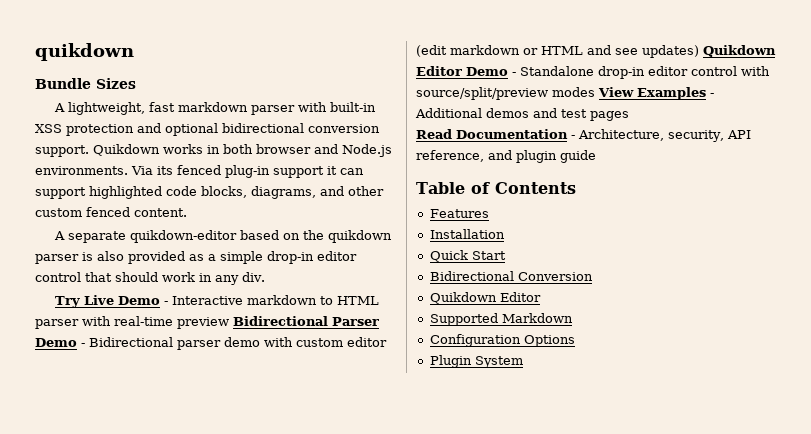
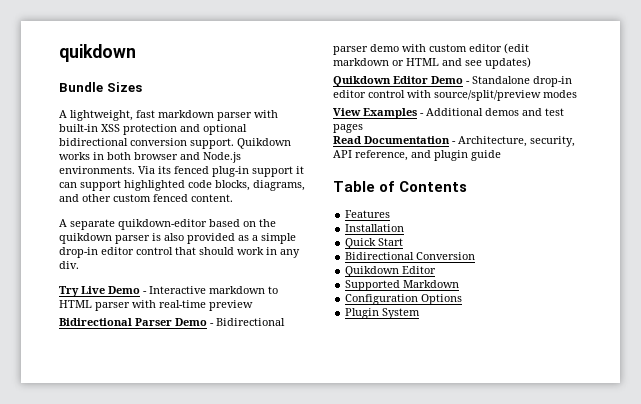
- Try Live Demo - Interactive markdown to HTML parser with real-time preview Bidirectional Parser Demo - Bidirectional parser demo with custom editor (edit markdown or HTML and see updates) Quikdown Editor Demo - Standalone drop-in editor control with source/split/preview modes View Examples - Additional demos and test pages
+ Try Live Demo - Interactive markdown to HTML parser with real-time preview
+ Bidirectional Parser Demo - Bidirectional parser demo with custom editor (edit markdown or HTML and see updates)
+ Quikdown Editor Demo - Standalone drop-in editor control with source/split/preview modes
+ View Examples - Additional demos and test pages

